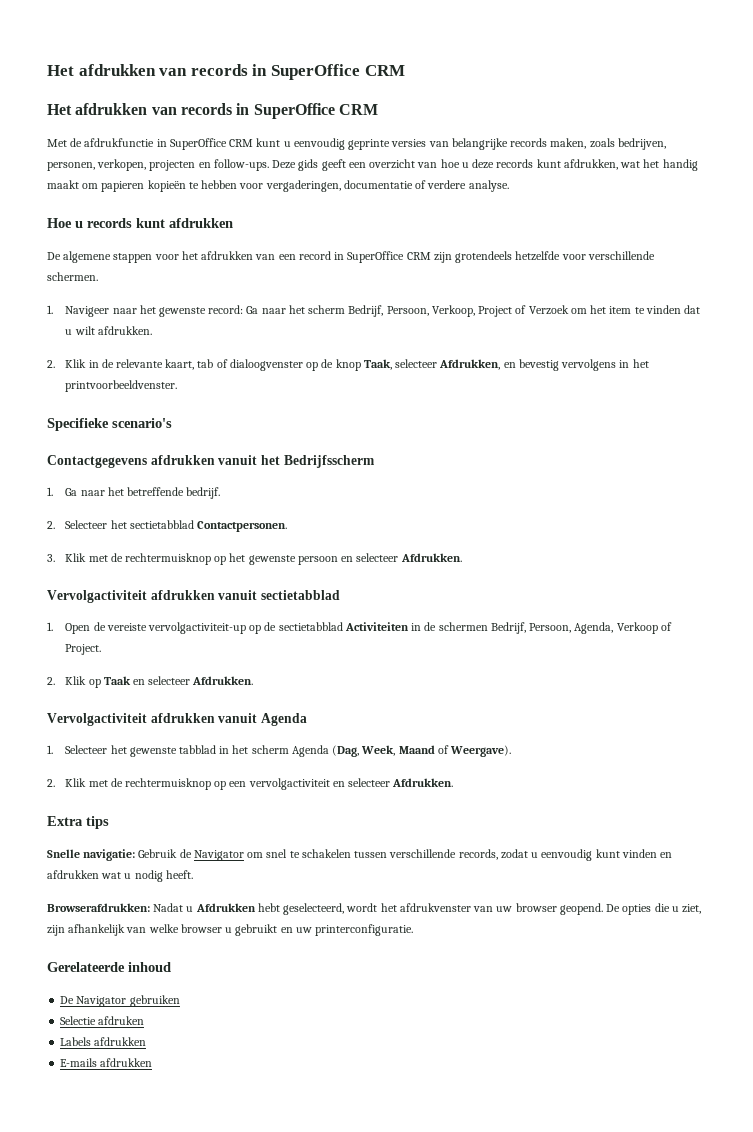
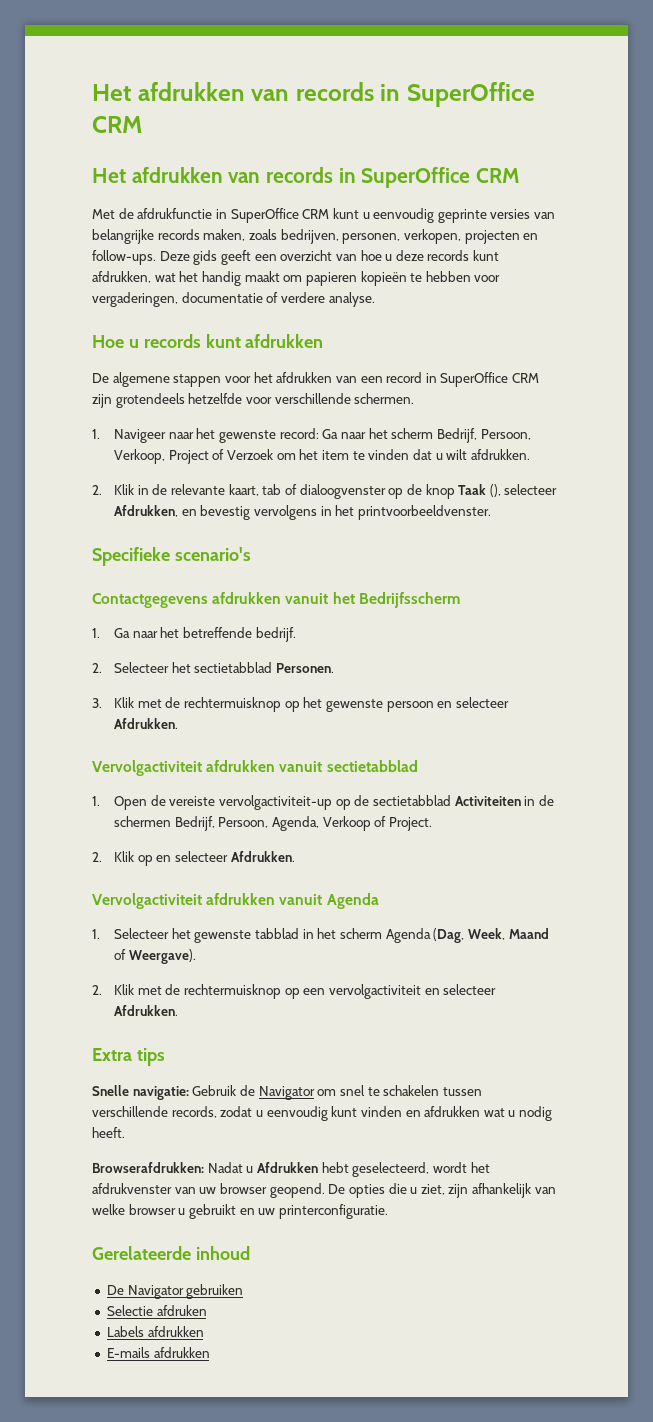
- 2. Klik in de relevante kaart, tab of dialoogvenster op de knop Taak, selecteer Afdrukken, en bevestig vervolgens in het printvoorbeeldvenster.
+ 2. Klik in de relevante kaart, tab of dialoogvenster op de knop Taak (), selecteer Afdrukken, en bevestig vervolgens in het printvoorbeeldvenster.
- 2. Selecteer het sectietabblad Contactpersonen.
+ 2. Selecteer het sectietabblad Personen.
- 2. Klik op Taak en selecteer Afdrukken.
+ 2. Klik op en selecteer Afdrukken.

